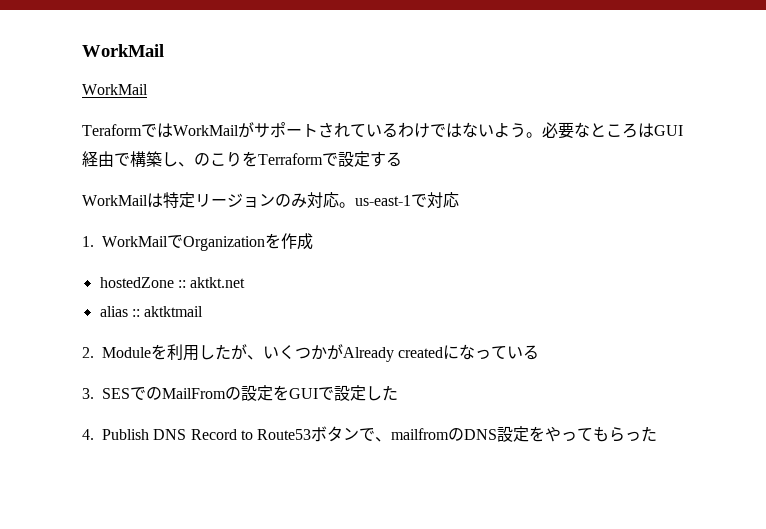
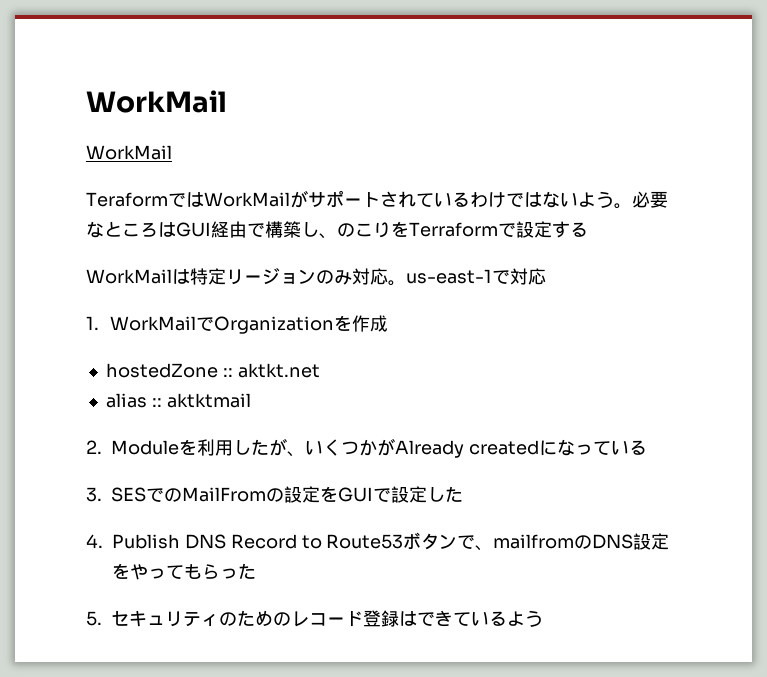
+ 5.セキュリティのためのレコード登録はできているよう

